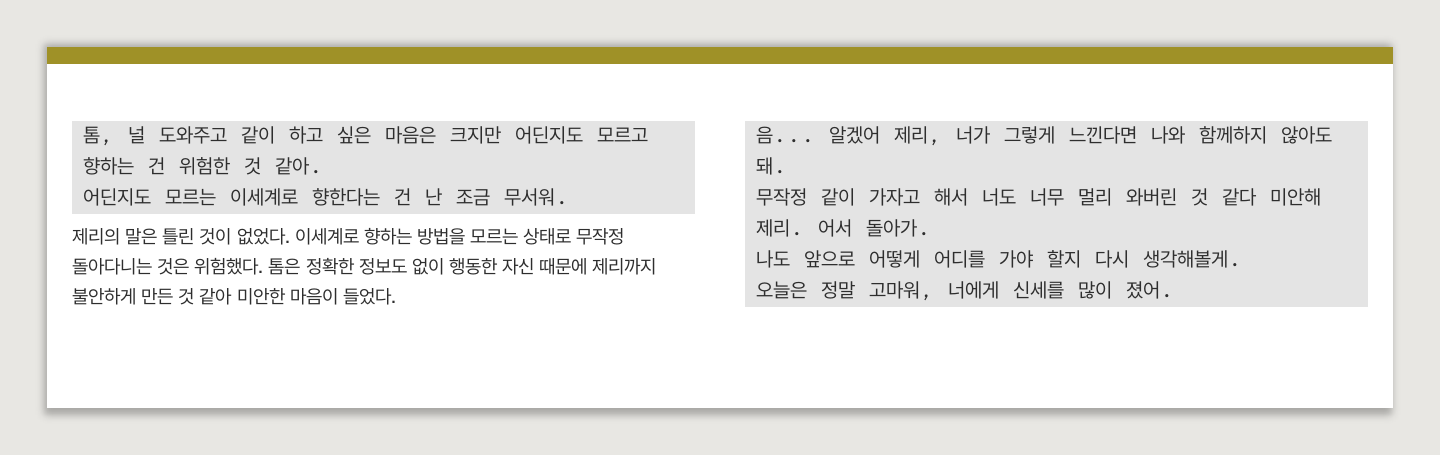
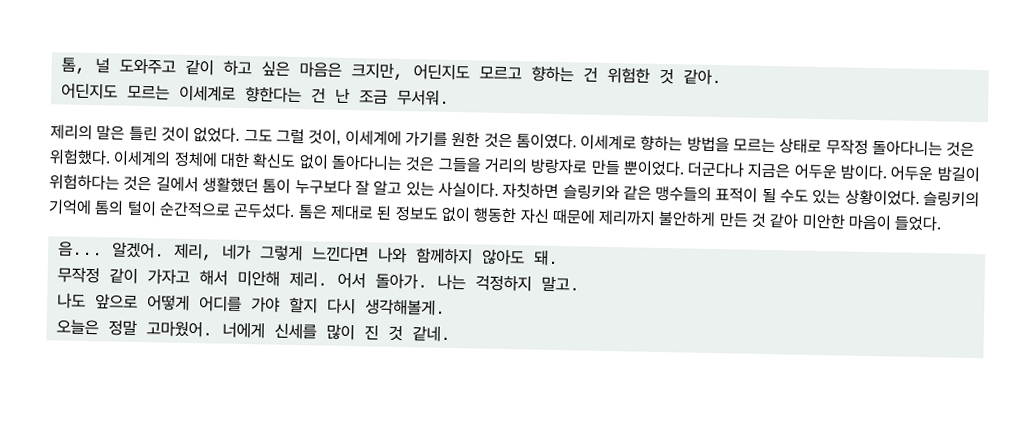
- 톰, 널 도와주고 같이 하고 싶은 마음은 크지만 어딘지도 모르고 향하는 건 위험한 것 같아.
+ 톰, 널 도와주고 같이 하고 싶은 마음은 크지만, 어딘지도 모르고 향하는 건 위험한 것 같아.
+ 그도 그럴 것이, 이세계에 가기를 원한 것은 톰이였다.
- 톰은 정확한 정보도 없이 행동한 자신 때문에 제리까지 불안하게 만든 것 같아 미안한 마음이 들었다.
+ 이세계의 정체에 대한 확신도 없이 돌아다니는 것은 그들을 거리의 방랑자로 만들 뿐이었다. 더군다나 지금은 어두운 밤이다. 어두운 밤길이 위험하다는 것은 길에서 생활했던 톰이 누구보다 잘 알고 있는 사실이다. 자칫하면 슬링키와 같은 맹수들의 표적이 될 수도 있는 상황이었다. 슬링키의 기억에 톰의 털이 순간적으로 곤두섰다. 톰은 제대로 된 정보도 없이 행동한 자신 때문에 제리까지 불안하게 만든 것 같아 미안한 마음이 들었다.
- 알겠어 제리, 너가 그렇게 느낀다면 나와 함께하지 않아도 돼.
+ 알겠어. 제리, 네가 그렇게 느낀다면 나와 함께하지 않아도 돼.
- 무작정 같이 가자고 해서 너도 너무 멀리 와버린 것 같다 미안해 제리.
+ 무작정 같이 가자고 해서 미안해 제리.
+ 나는 걱정하지 말고.
- 오늘은 정말 고마워, 너에게 신세를 많이 졌어.
+ 오늘은 정말 고마웠어. 너에게 신세를 많이 진 것 같네.

